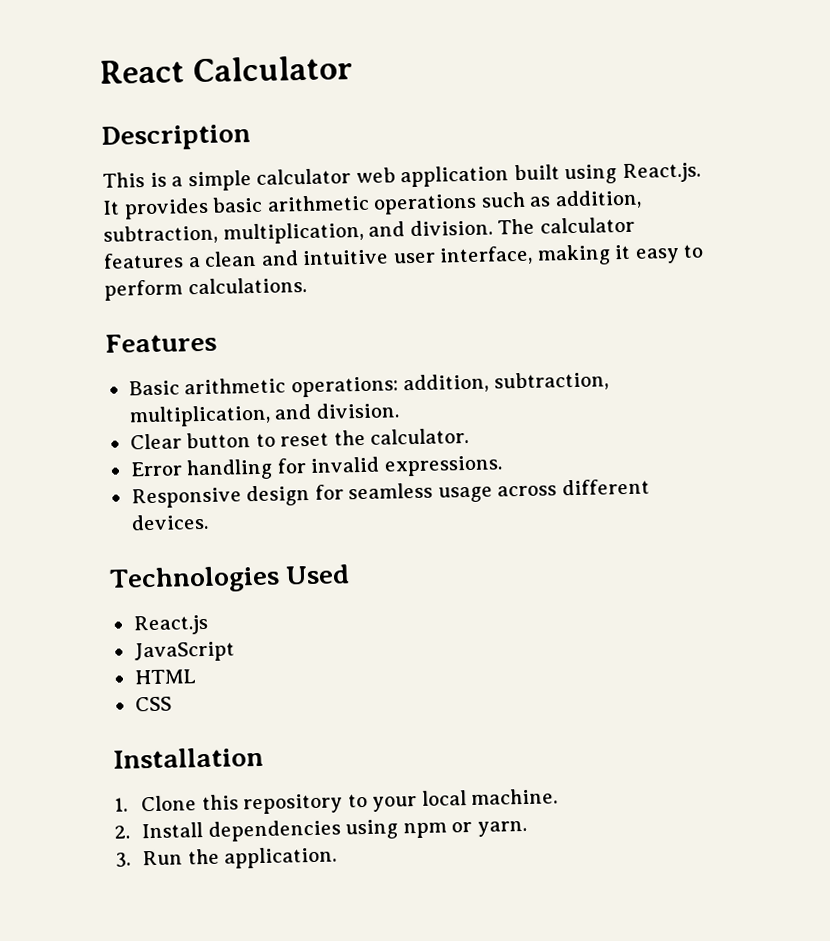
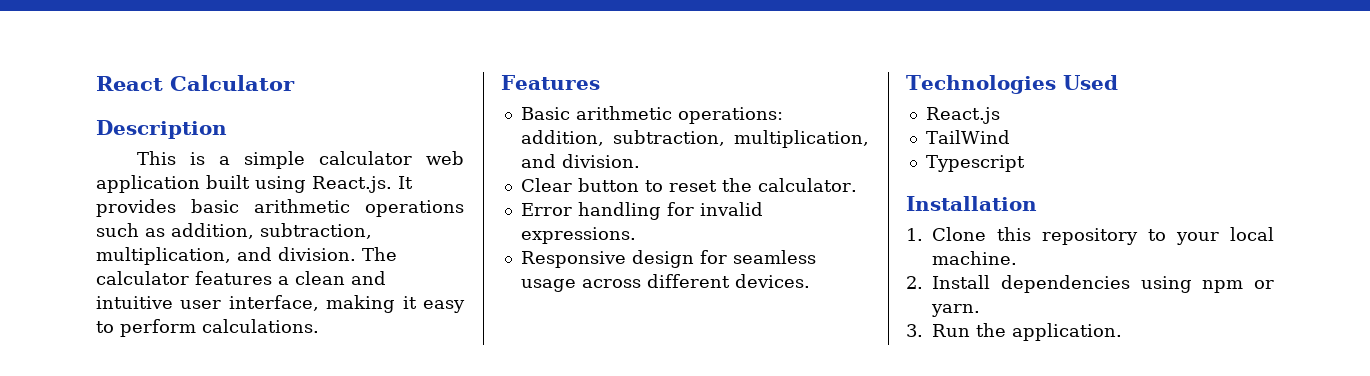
- JavaScript
- HTML
- CSS
+ TailWind
+ Typescript

